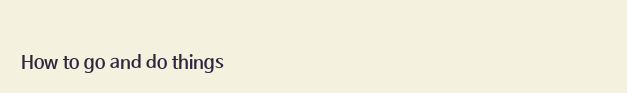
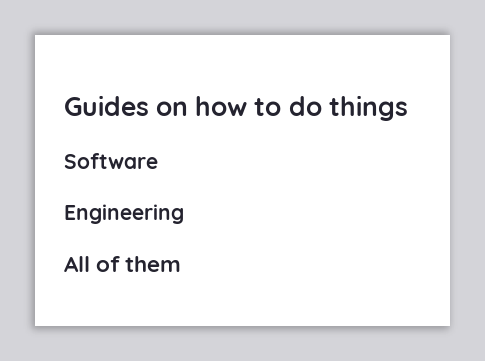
- How to go and do things
+ Guides on how to do things
+ Software
+ Engineering
+ All of them

